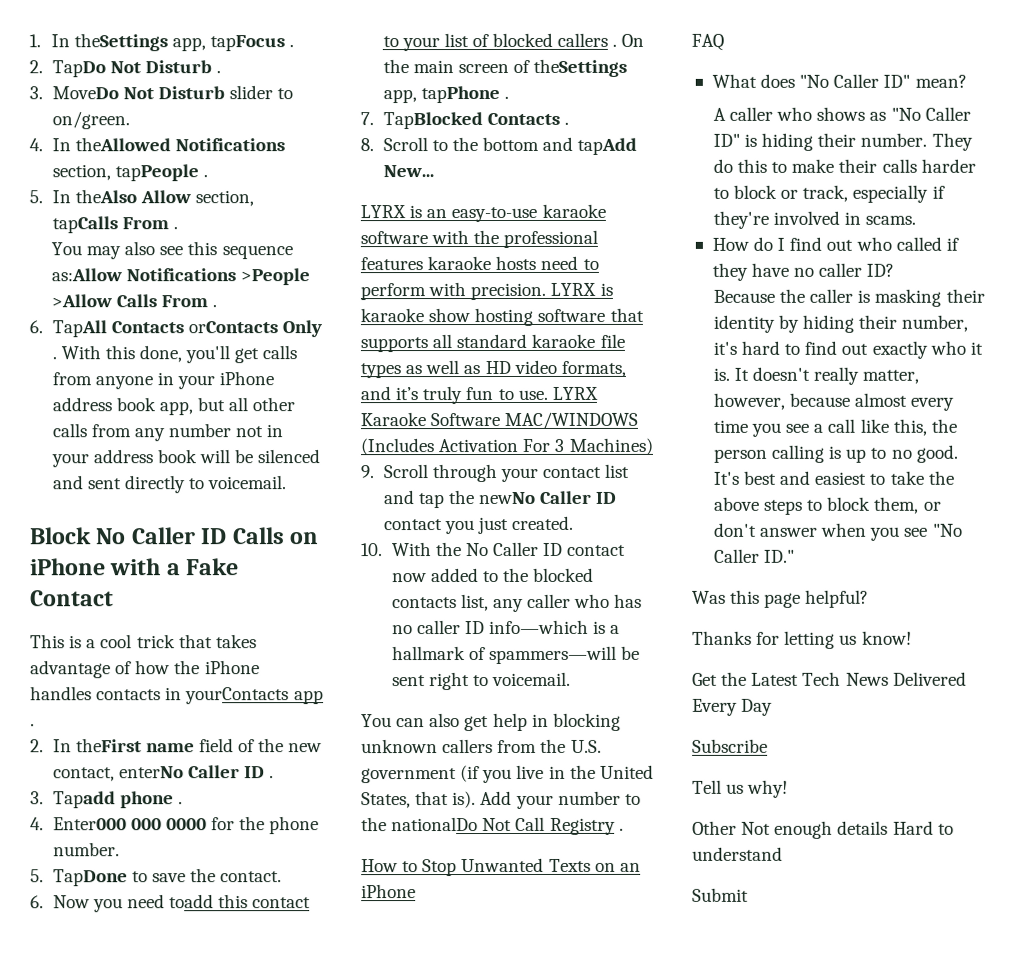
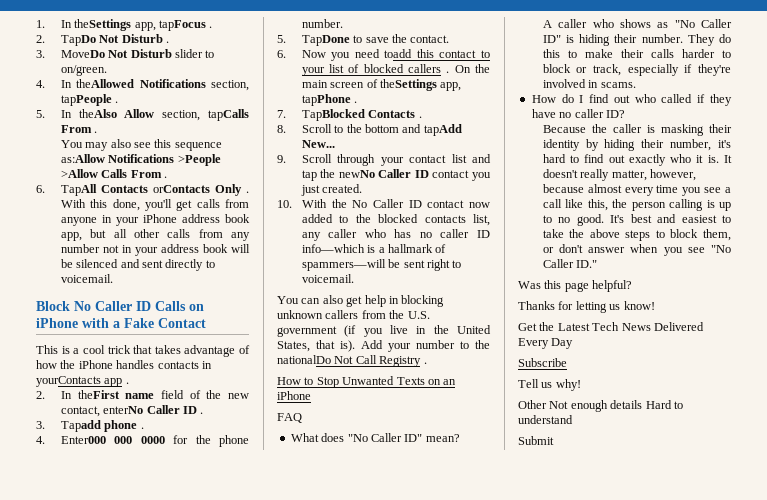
- LYRX is an easy-to-use karaoke software with the professional features karaoke hosts need to perform with precision. LYRX is karaoke show hosting software that supports all standard karaoke file types as well as HD video formats, and it’s truly fun to use. LYRX Karaoke Software MAC/WINDOWS (Includes Activation For 3 Machines)

